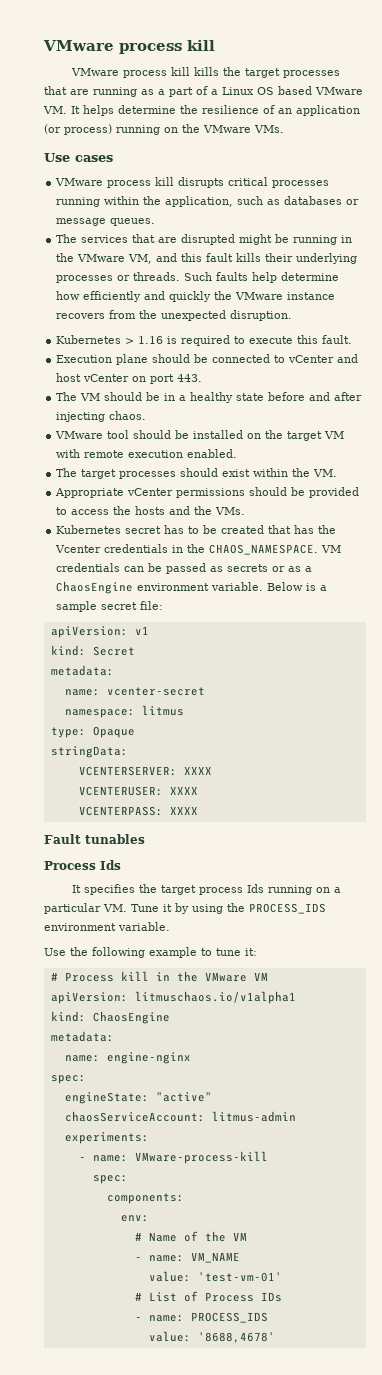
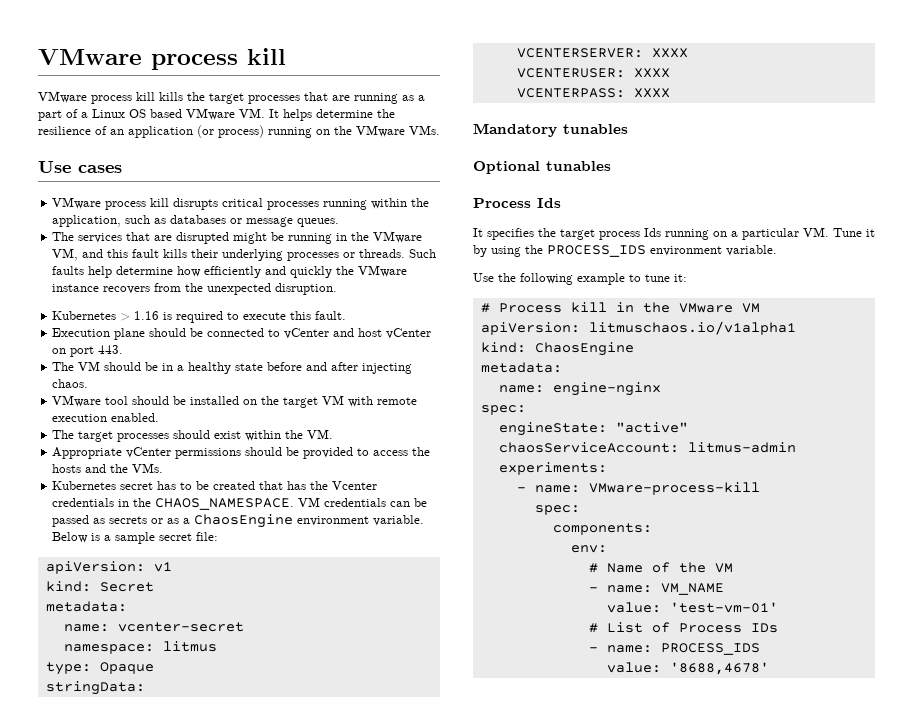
- Fault tunables
+ Mandatory tunables
+ Optional tunables

